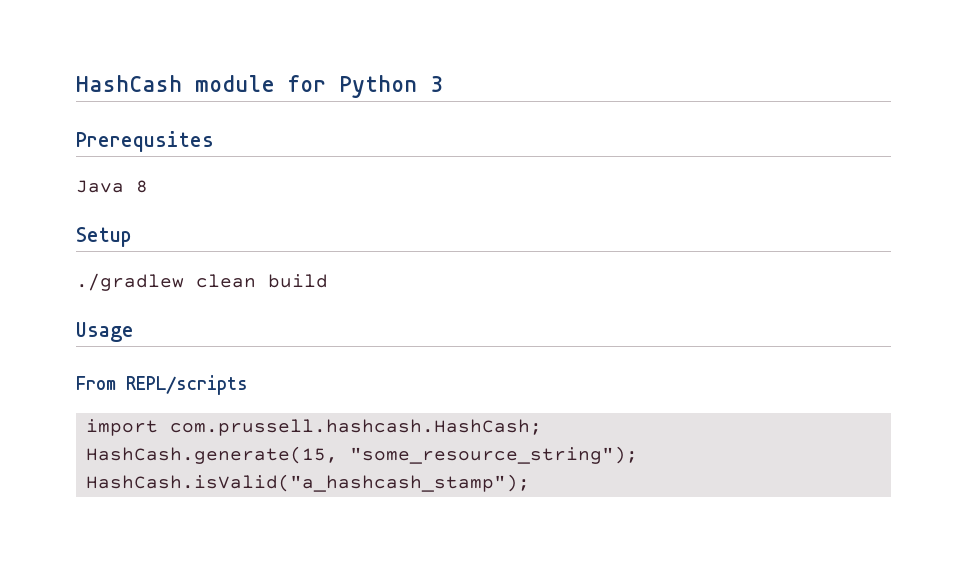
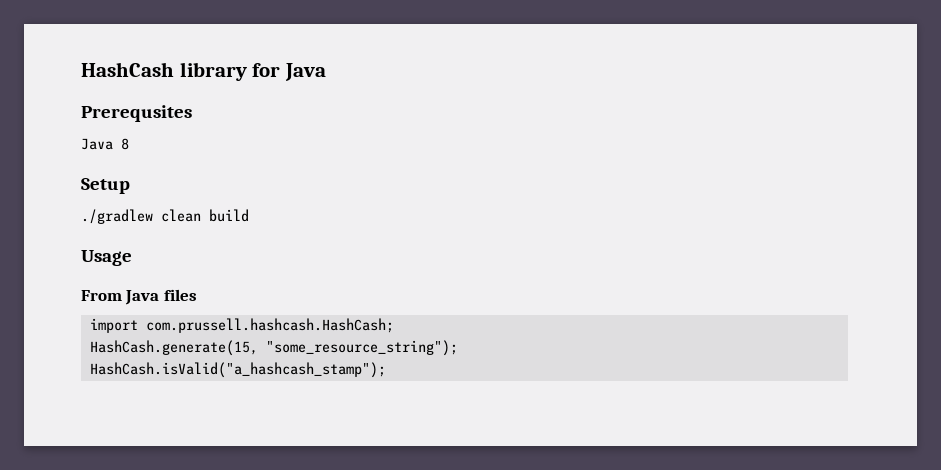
- HashCash module for Python 3
+ HashCash library for Java
- From REPL/scripts
+ From Java files

